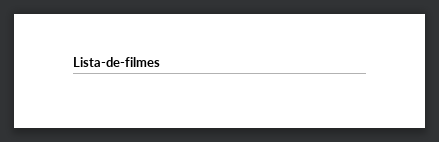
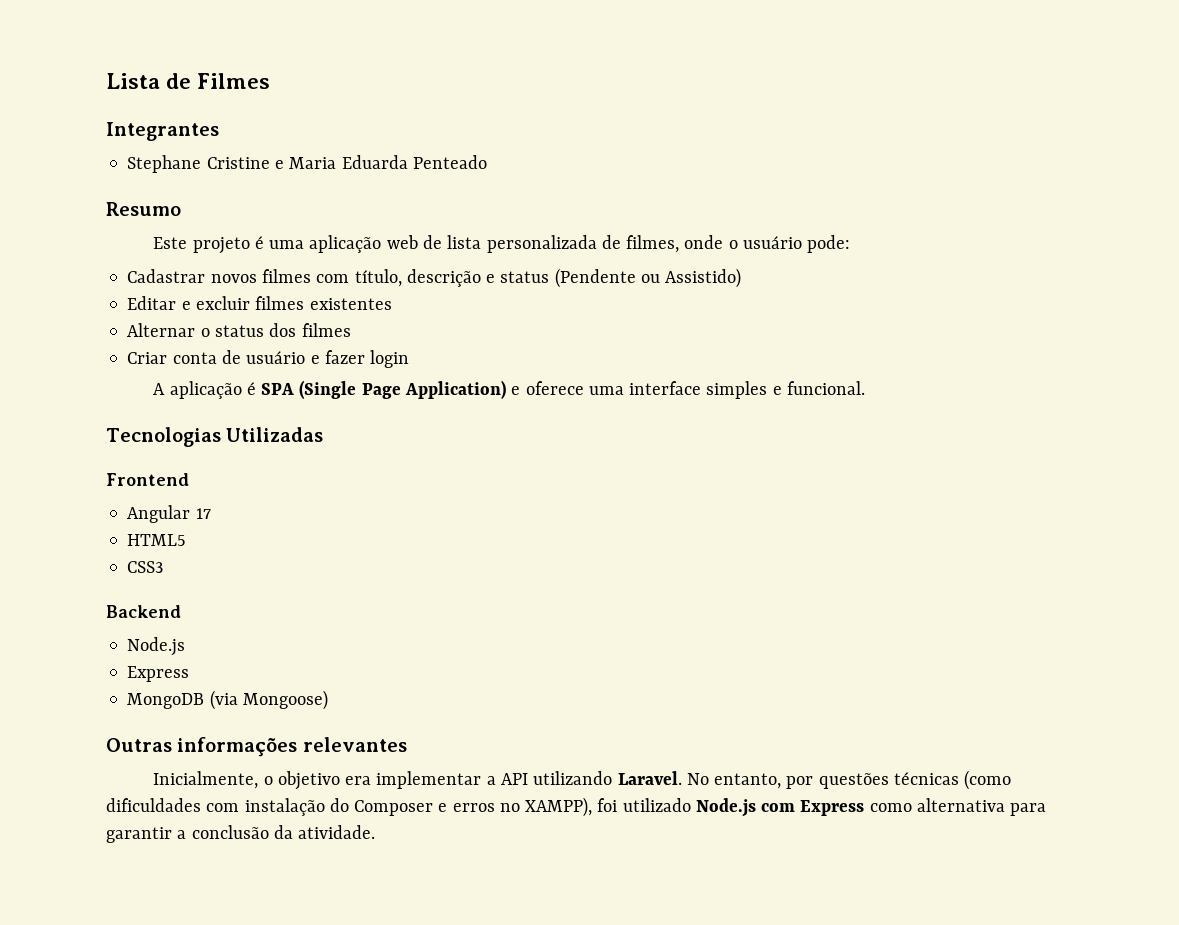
- Lista-de-filmes
+ Lista de Filmes
+ Integrantes
+ Stephane Cristine e Maria Eduarda Penteado
+ Resumo
+ Este projeto é uma aplicação web de lista personalizada de filmes, onde o usuário pode:
+ Cadastrar novos filmes com título, descrição e status (Pendente ou Assistido)
+ Editar e excluir filmes existentes
+ Alternar o status dos filmes
+ Criar conta de usuário e fazer login
+ A aplicação é SPA (Single Page Application) e oferece uma interface simples e funcional.
+ Tecnologias Utilizadas
+ Frontend
+ Angular 17
+ HTML5
+ CSS3
+ Backend
+ Node.js
+ Express
+ MongoDB (via Mongoose)
+ Outras informações relevantes
+ Inicialmente, o objetivo era implementar a API utilizando Laravel. No entanto, por questões técnicas (como dificuldades com instalação do Composer e erros no XAMPP), foi utilizado Node.js com Express como alternativa para garantir a conclusão da atividade.

